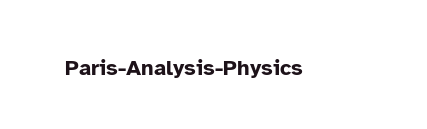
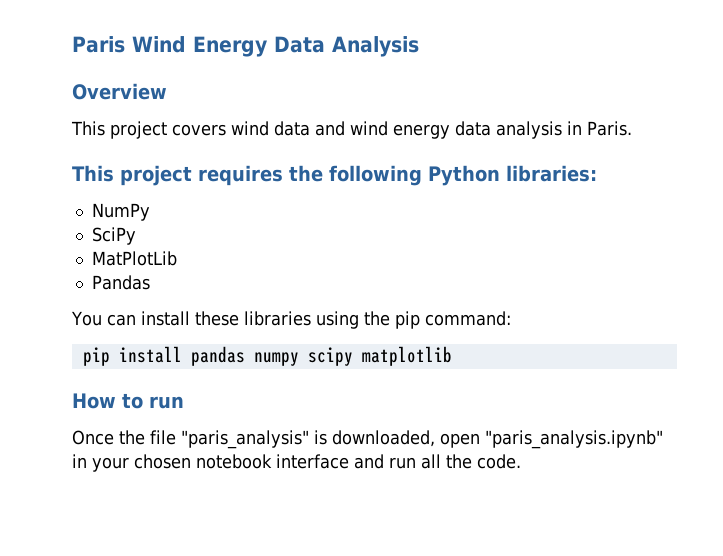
- Paris-Analysis-Physics
+ Paris Wind Energy Data Analysis
+ Overview
+ This project covers wind data and wind energy data analysis in Paris.
+ This project requires the following Python libraries:
+ NumPy
+ SciPy
+ MatPlotLib
+ Pandas
+ You can install these libraries using the pip command:
+ pip install pandas numpy scipy matplotlib
+ How to run
+ Once the file "paris_analysis" is downloaded, open "paris_analysis.ipynb" in your chosen notebook interface and run all the code.

